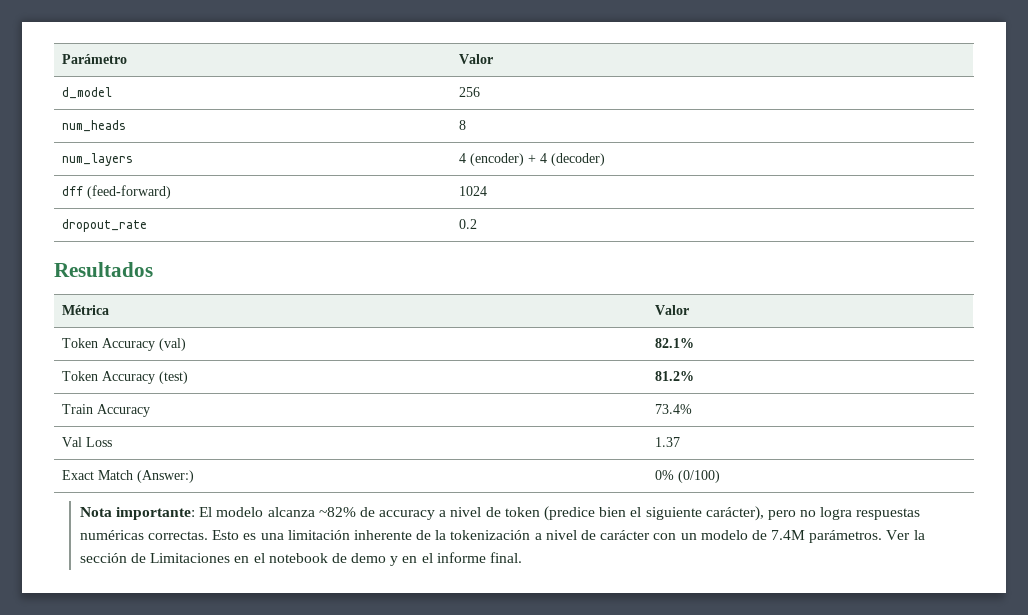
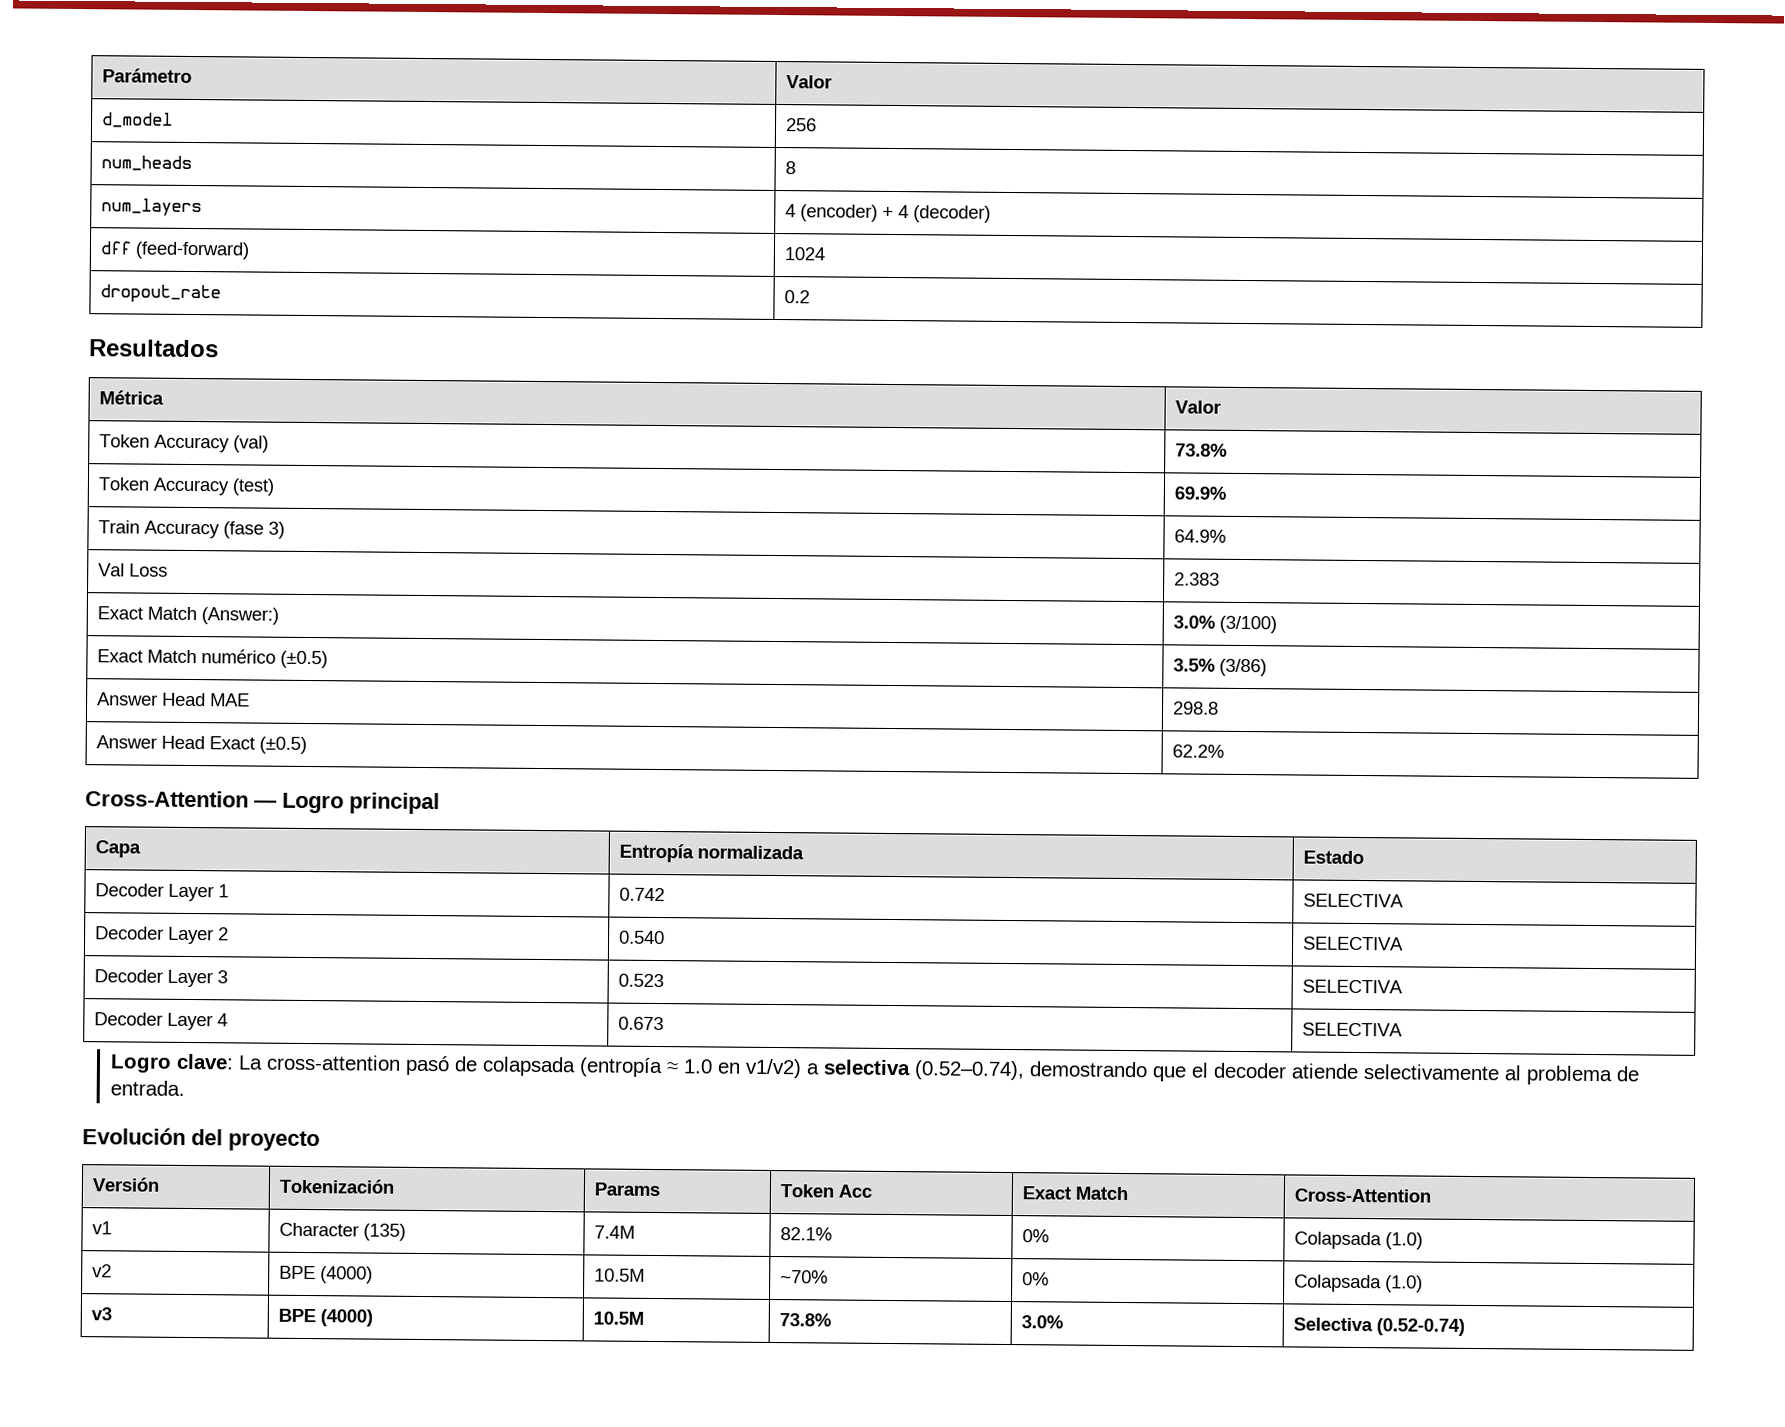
- Token Accuracy (val) | 82.1%
+ Token Accuracy (val) | 73.8%
- Token Accuracy (test) | 81.2%
+ Token Accuracy (test) | 69.9%
- Train Accuracy | 73.4%
+ Train Accuracy (fase 3) | 64.9%
- Val Loss | 1.37
+ Val Loss | 2.383
- Exact Match (Answer:) | 0% (0/100)
- Nota importante: El modelo alcanza ~82% de accuracy a nivel de token (predice bien el siguiente carácter), pero no logra respuestas numéricas correctas. Esto es una limitación inherente de la tokenización a nivel de carácter con un modelo de 7.4M parámetros. Ver la sección de Limitaciones en el notebook de demo y en el informe final.
+ Exact Match (Answer:) | 3.0% (3/100)
+ Exact Match numérico (±0.5) | 3.5% (3/86)
+ Answer Head MAE | 298.8
+ Answer Head Exact (±0.5) | 62.2%
+ Cross-Attention — Logro principal
+ Capa | Entropía normalizada | Estado
+ Decoder Layer 1 | 0.742 | SELECTIVA
+ Decoder Layer 2 | 0.540 | SELECTIVA
+ Decoder Layer 3 | 0.523 | SELECTIVA
+ Decoder Layer 4 | 0.673 | SELECTIVA
+ Logro clave: La cross-attention pasó de colapsada (entropía ≈ 1.0 en v1/v2) a selectiva (0.52–0.74), demostrando que el decoder atiende selectivamente al problema de entrada.
+ Evolución del proyecto
+ Versión | Tokenización | Params | Token Acc | Exact Match | Cross-Attention
+ v1 | Character (135) | 7.4M | 82.1% | 0% | Colapsada (1.0)
+ v2 | BPE (4000) | 10.5M | ~70% | 0% | Colapsada (1.0)
+ v3 | BPE (4000) | 10.5M | 73.8% | 3.0% | Selectiva (0.52-0.74)

